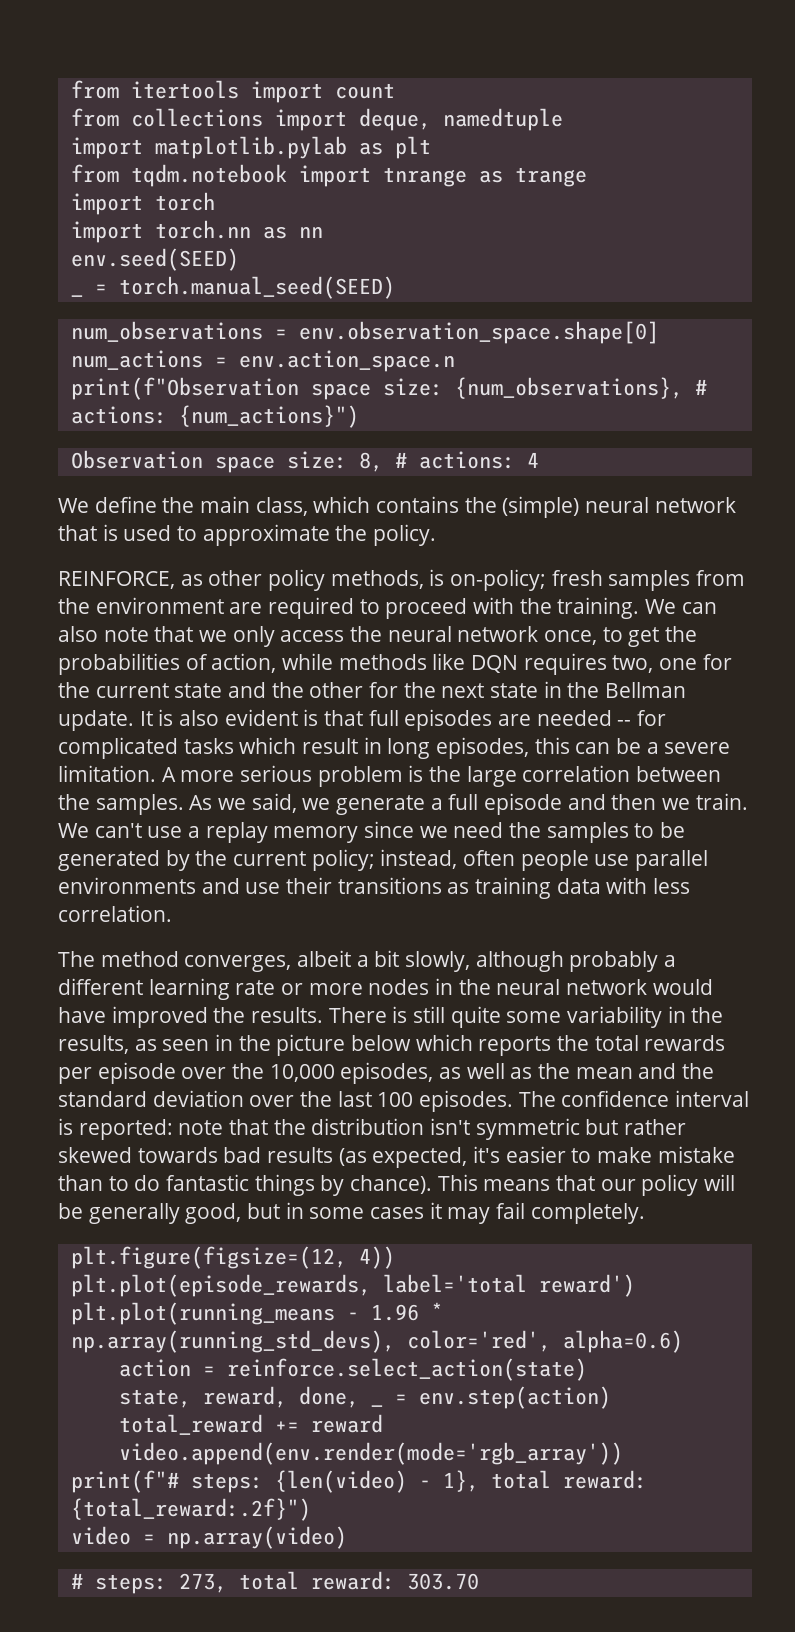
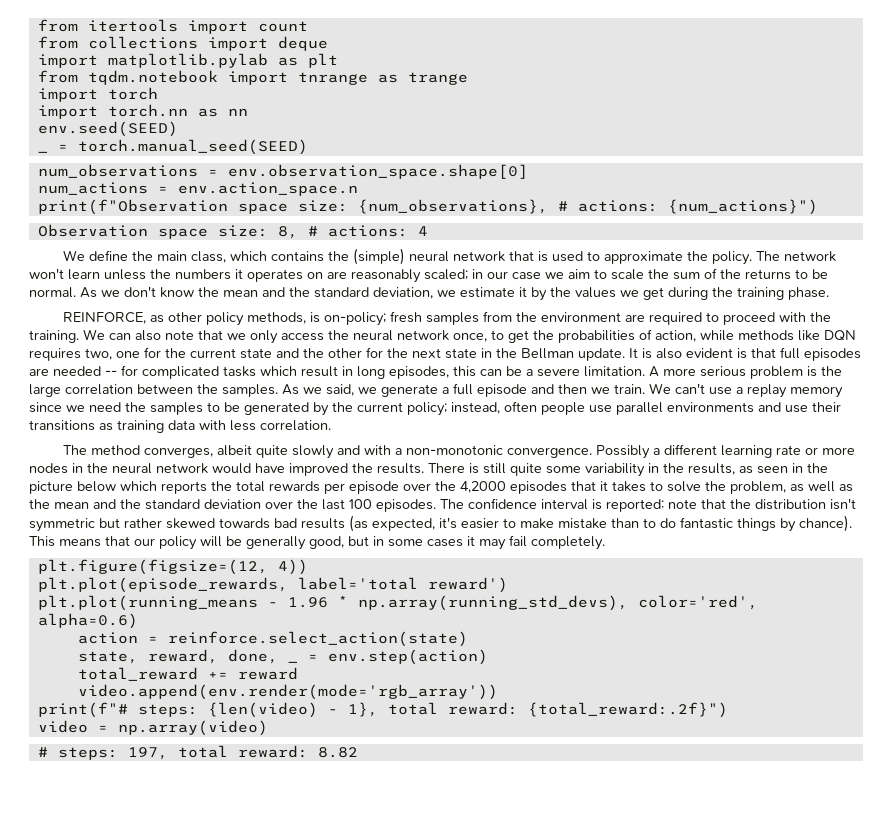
- from collections import deque, namedtuple
+ from collections import deque
+ The network won't learn unless the numbers it operates on are reasonably scaled; in our case we aim to scale the sum of the returns to be normal. As we don't know the mean and the standard deviation, we estimate it by the values we get during the training phase.
- The method converges, albeit a bit slowly, although probably a different learning rate or more nodes in the neural network would have improved the results.
+ The method converges, albeit quite slowly and with a non-monotonic convergence. Possibly a different learning rate or more nodes in the neural network would have improved the results.
- There is still quite some variability in the results, as seen in the picture below which reports the total rewards per episode over the 10,000 episodes, as well as the mean and the standard deviation over the last 100 episodes.
+ There is still quite some variability in the results, as seen in the picture below which reports the total rewards per episode over the 4,2000 episodes that it takes to solve the problem, as well as the mean and the standard deviation over the last 100 episodes.
- # steps: 273, total reward: 303.70
+ # steps: 197, total reward: 8.82

